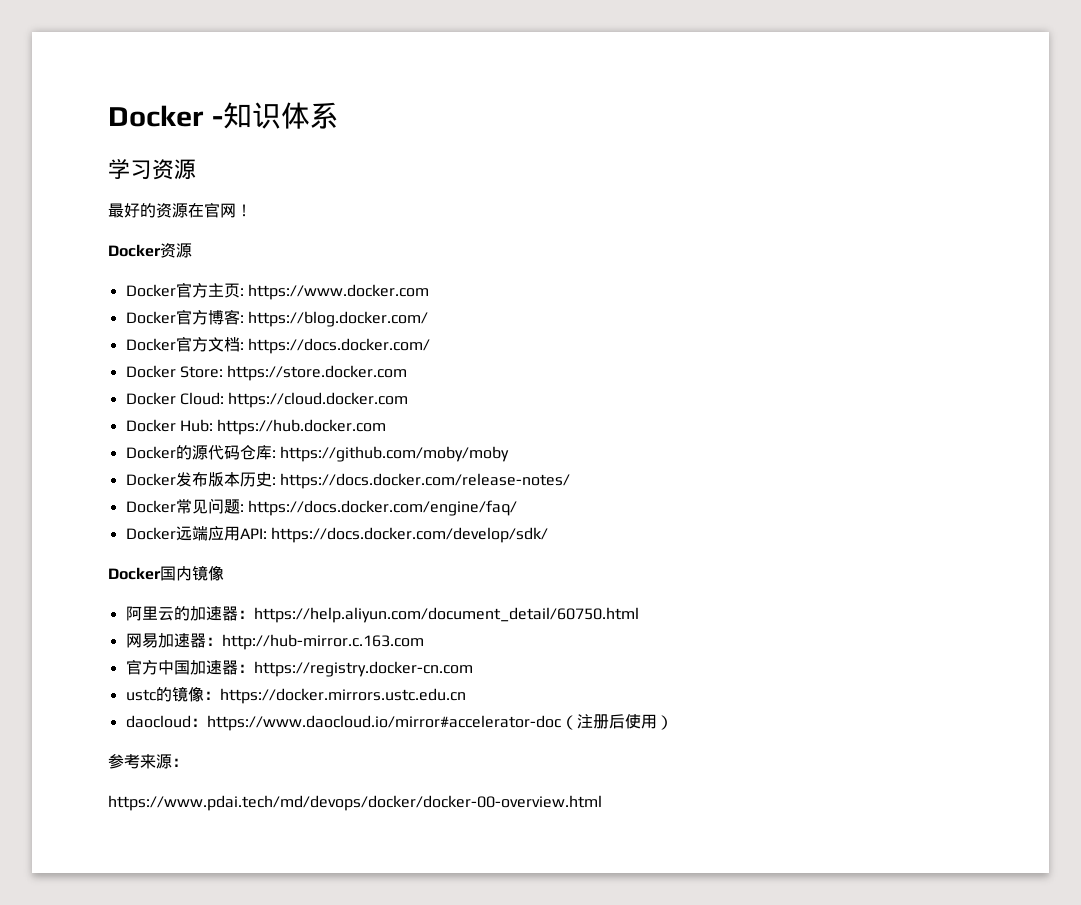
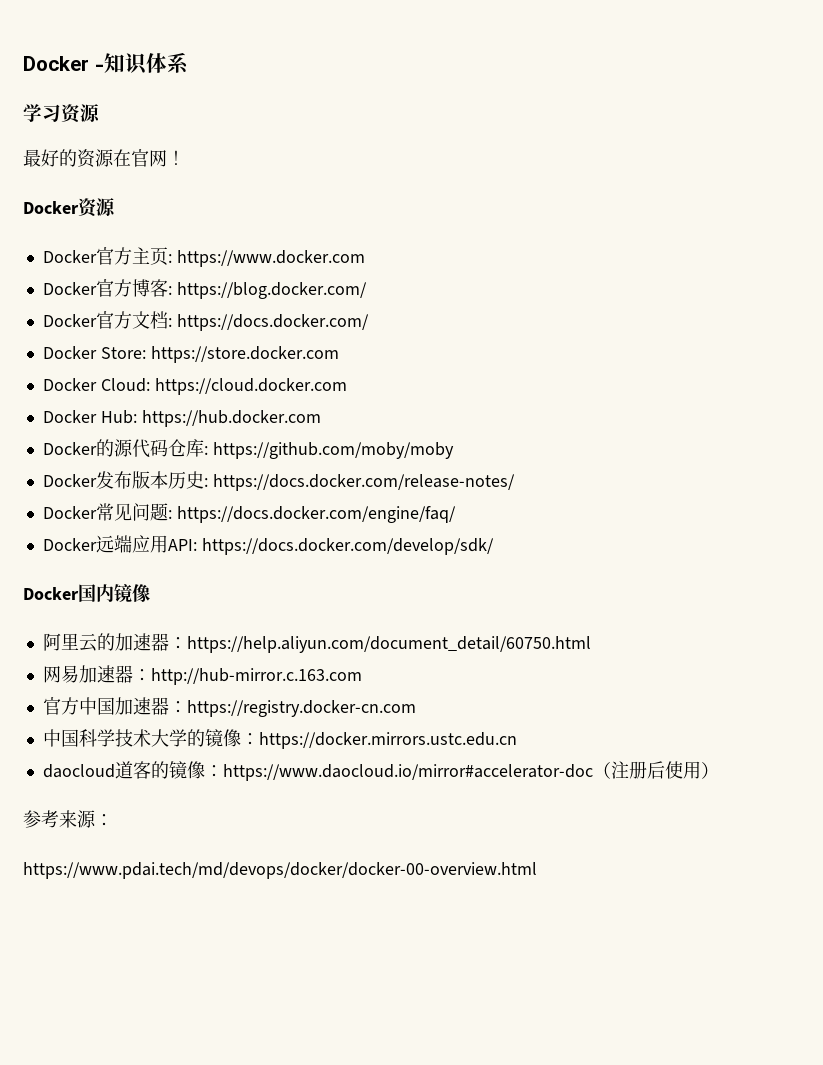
- ustc的镜像：https://docker.mirrors.ustc.edu.cn
+ 中国科学技术大学的镜像：https://docker.mirrors.ustc.edu.cn
- daocloud：https://www.daocloud.io/mirror#accelerator-doc（注册后使用）
+ daocloud道客的镜像：https://www.daocloud.io/mirror#accelerator-doc（注册后使用）

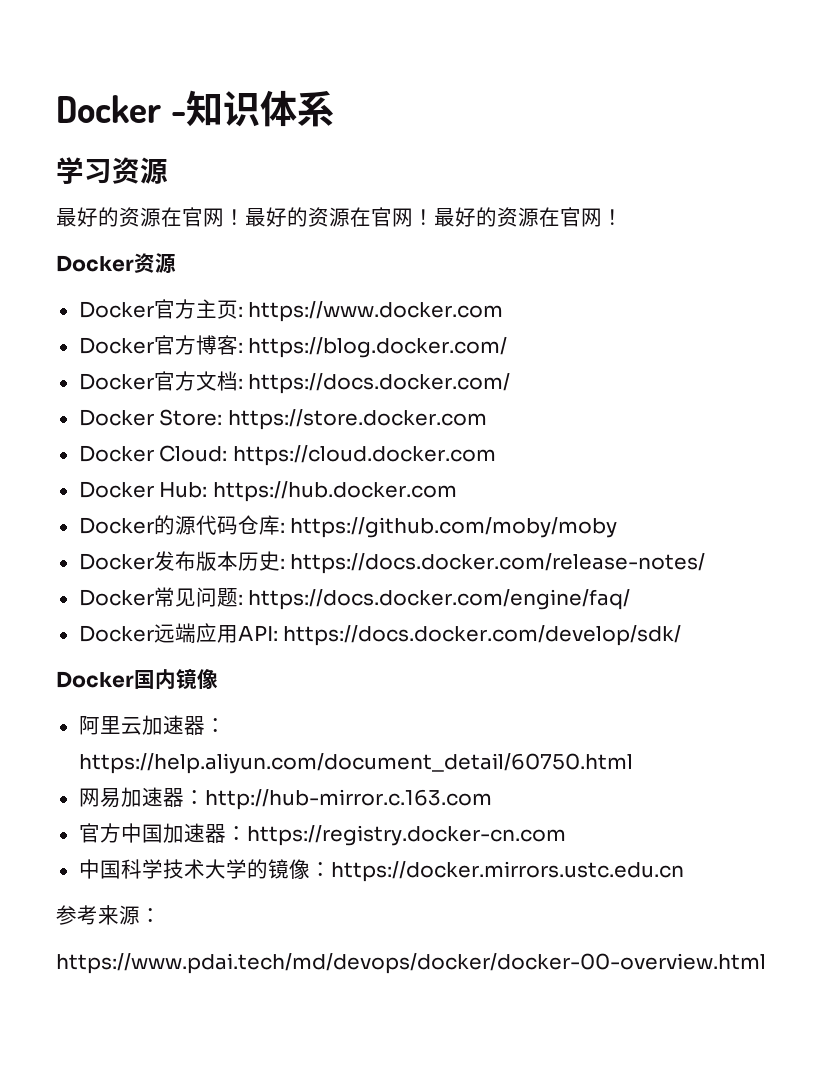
- 最好的资源在官网！
+ 最好的资源在官网！最好的资源在官网！最好的资源在官网！
- 阿里云的加速器：https://help.aliyun.com/document_detail/60750.html
+ 阿里云加速器：https://help.aliyun.com/document_detail/60750.html
- daocloud道客的镜像：https://www.daocloud.io/mirror#accelerator-doc（注册后使用）

